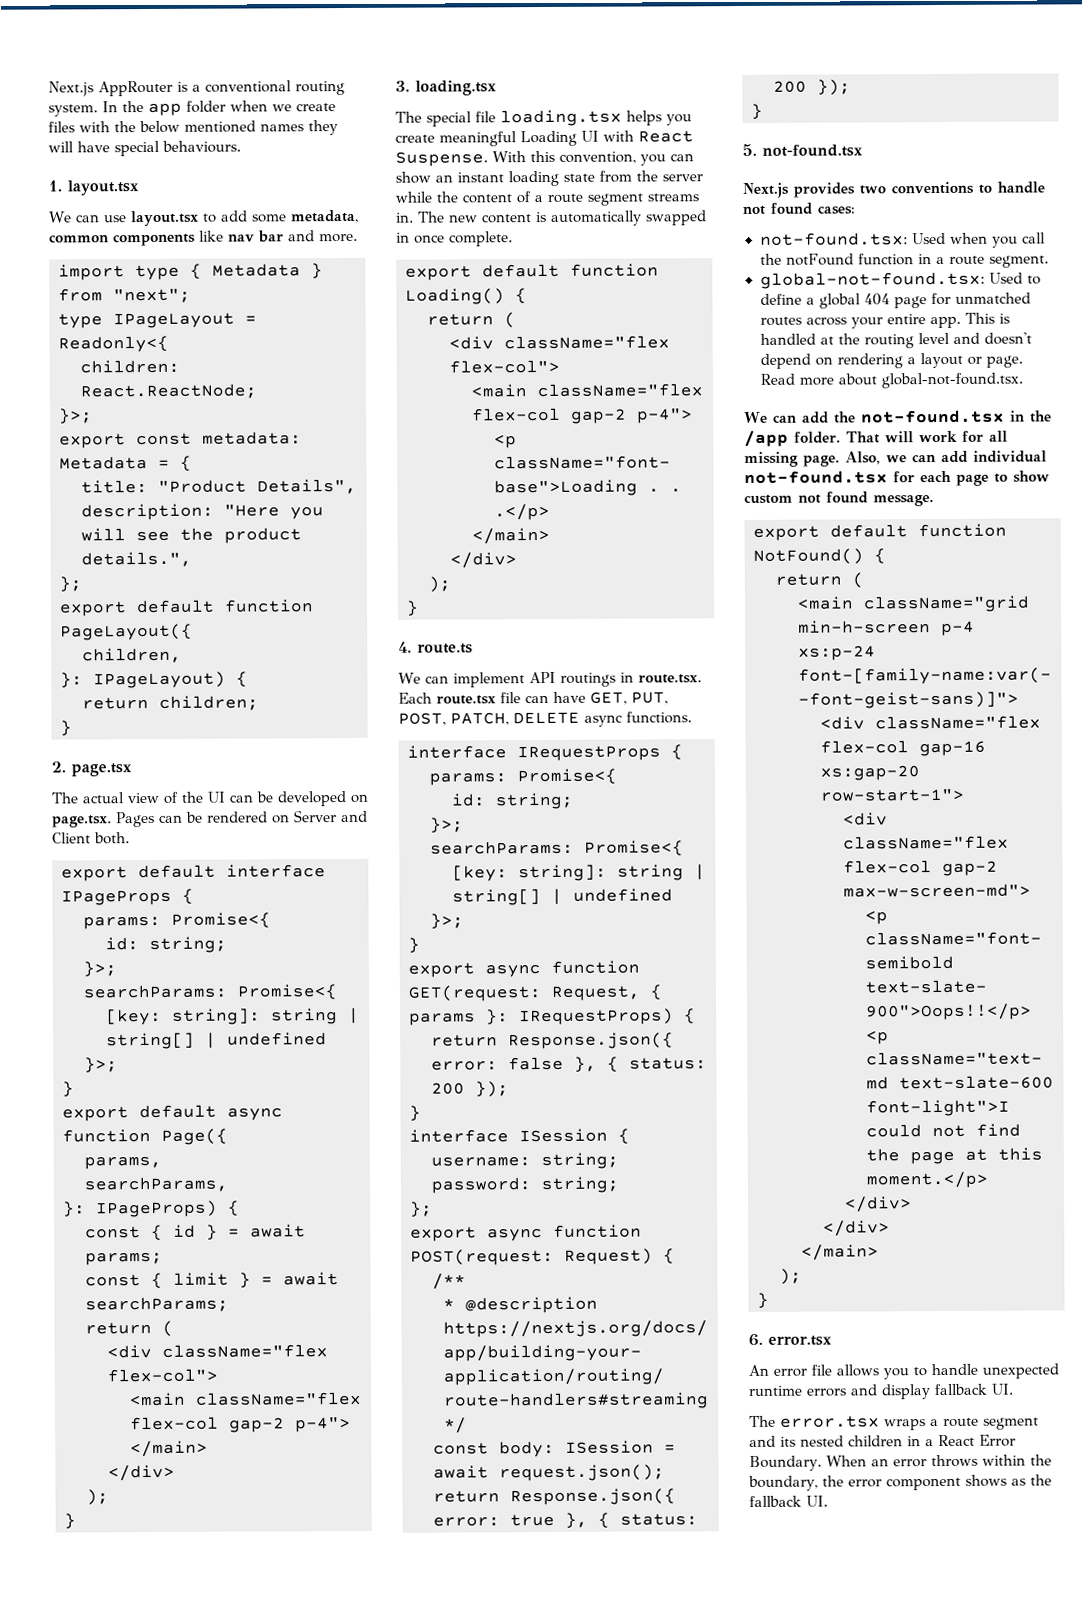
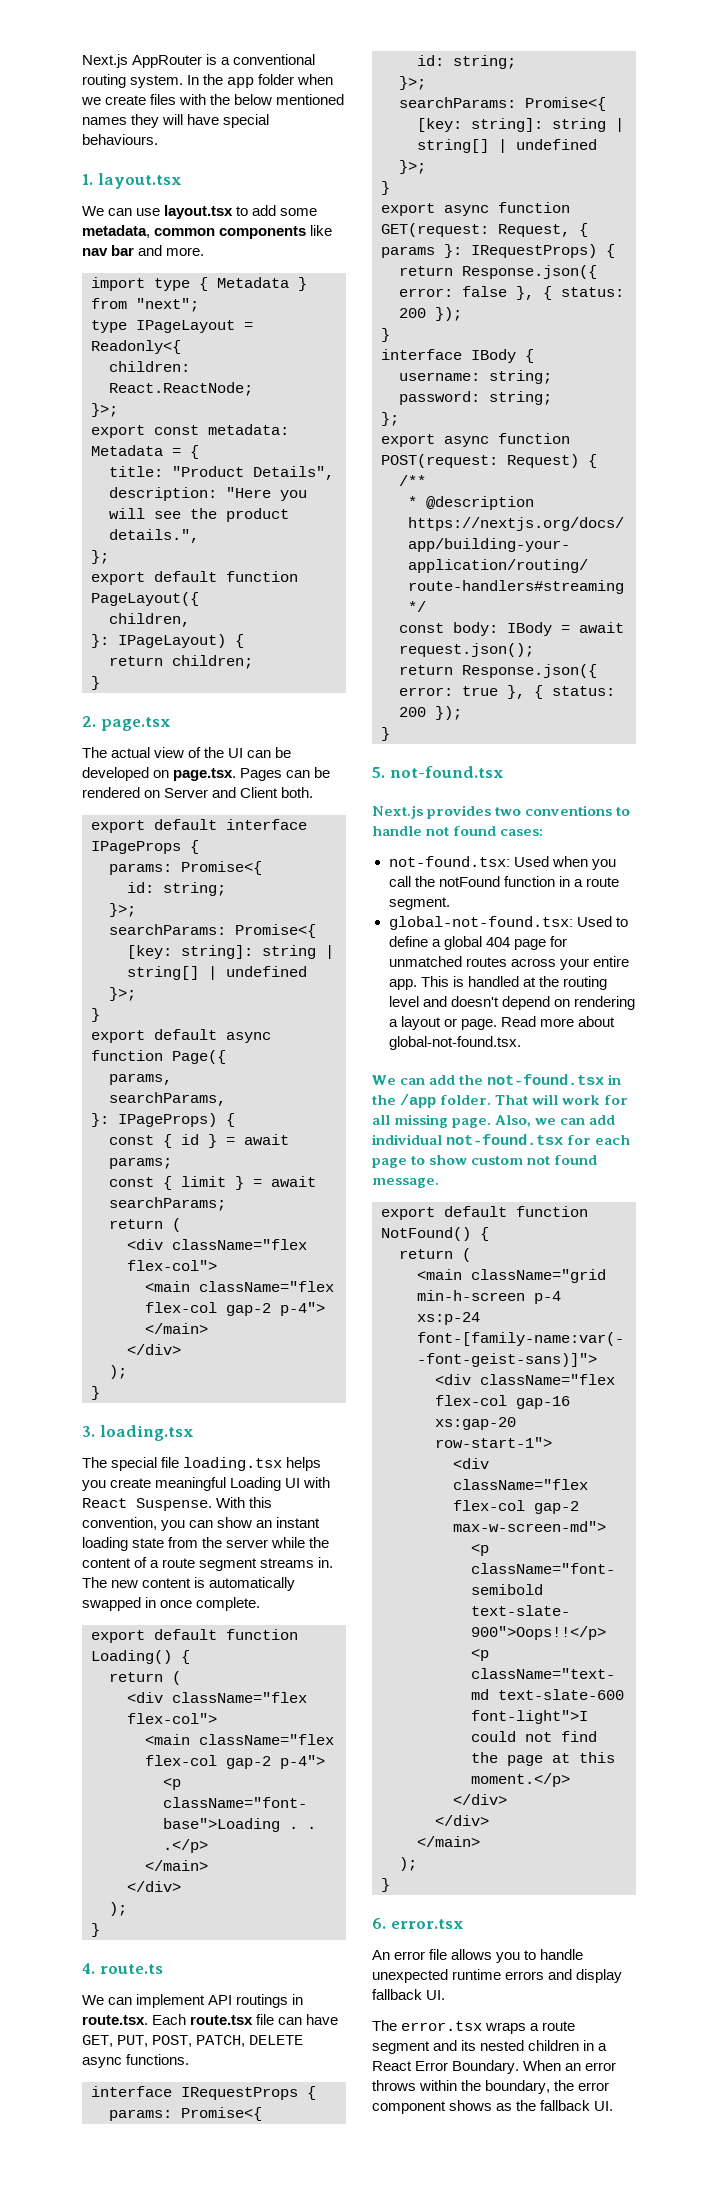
- interface ISession {
+ interface IBody {
- const body: ISession = await request.json();
+ const body: IBody = await request.json();

